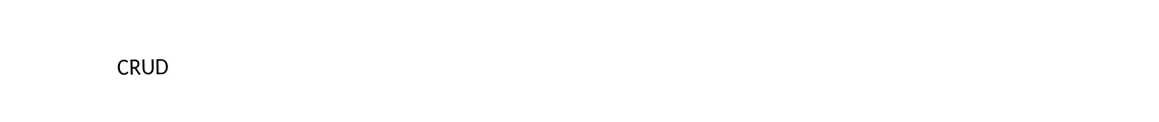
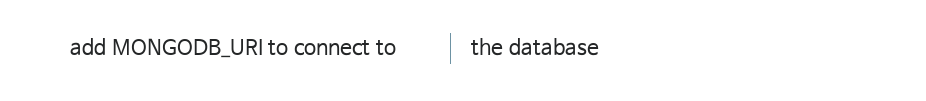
- CRUD
+ add MONGODB_URI to connect to the database

